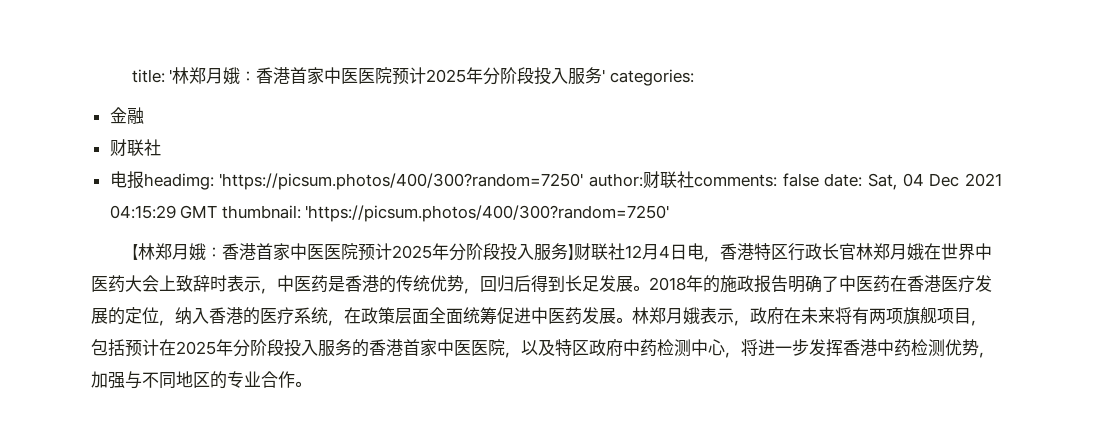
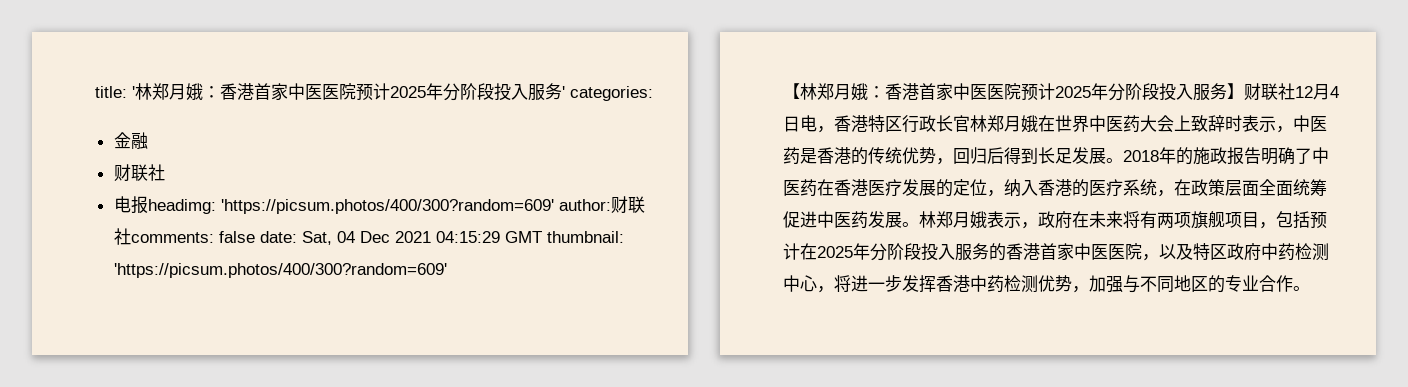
- 电报headimg: 'https://picsum.photos/400/300?random=7250' author:财联社comments: false date: Sat, 04 Dec 2021 04:15:29 GMT thumbnail: 'https://picsum.photos/400/300?random=7250'
+ 电报headimg: 'https://picsum.photos/400/300?random=609' author:财联社comments: false date: Sat, 04 Dec 2021 04:15:29 GMT thumbnail: 'https://picsum.photos/400/300?random=609'

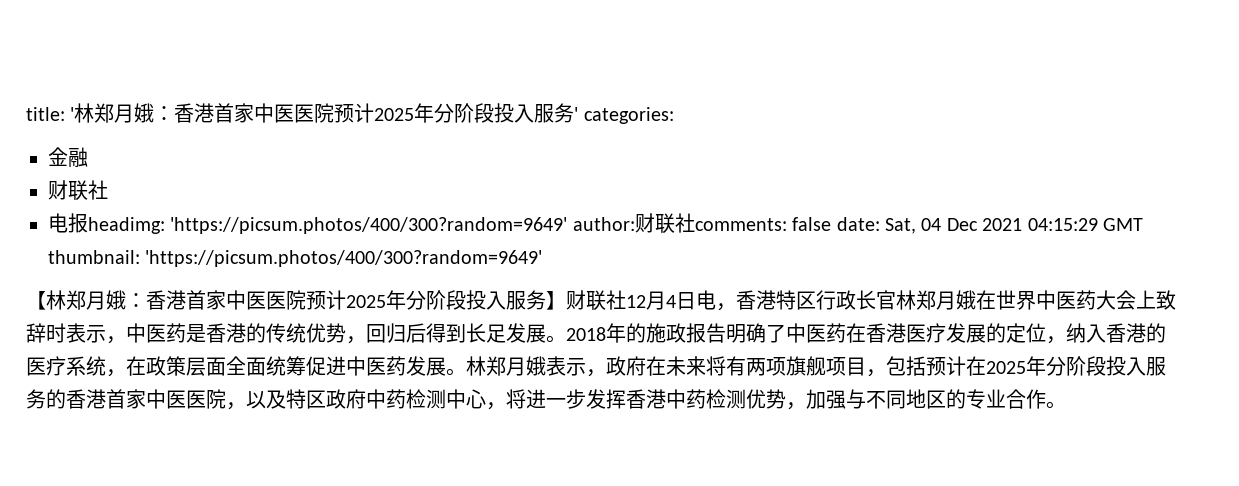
- 电报headimg: 'https://picsum.photos/400/300?random=609' author:财联社comments: false date: Sat, 04 Dec 2021 04:15:29 GMT thumbnail: 'https://picsum.photos/400/300?random=609'
+ 电报headimg: 'https://picsum.photos/400/300?random=9649' author:财联社comments: false date: Sat, 04 Dec 2021 04:15:29 GMT thumbnail: 'https://picsum.photos/400/300?random=9649'

